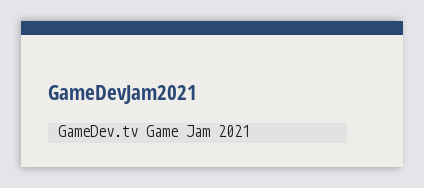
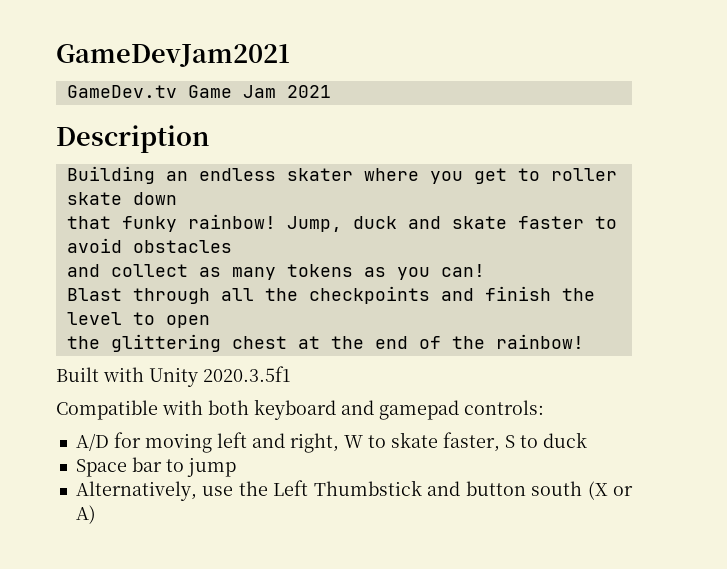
+ Description
+ Building an endless skater where you get to roller skate down
+ that funky rainbow! Jump, duck and skate faster to avoid obstacles
+ and collect as many tokens as you can!
+ Blast through all the checkpoints and finish the level to open
+ the glittering chest at the end of the rainbow!
+ Built with Unity 2020.3.5f1
+ Compatible with both keyboard and gamepad controls:
+ A/D for moving left and right, W to skate faster, S to duck
+ Space bar to jump
+ Alternatively, use the Left Thumbstick and button south (X or A)

